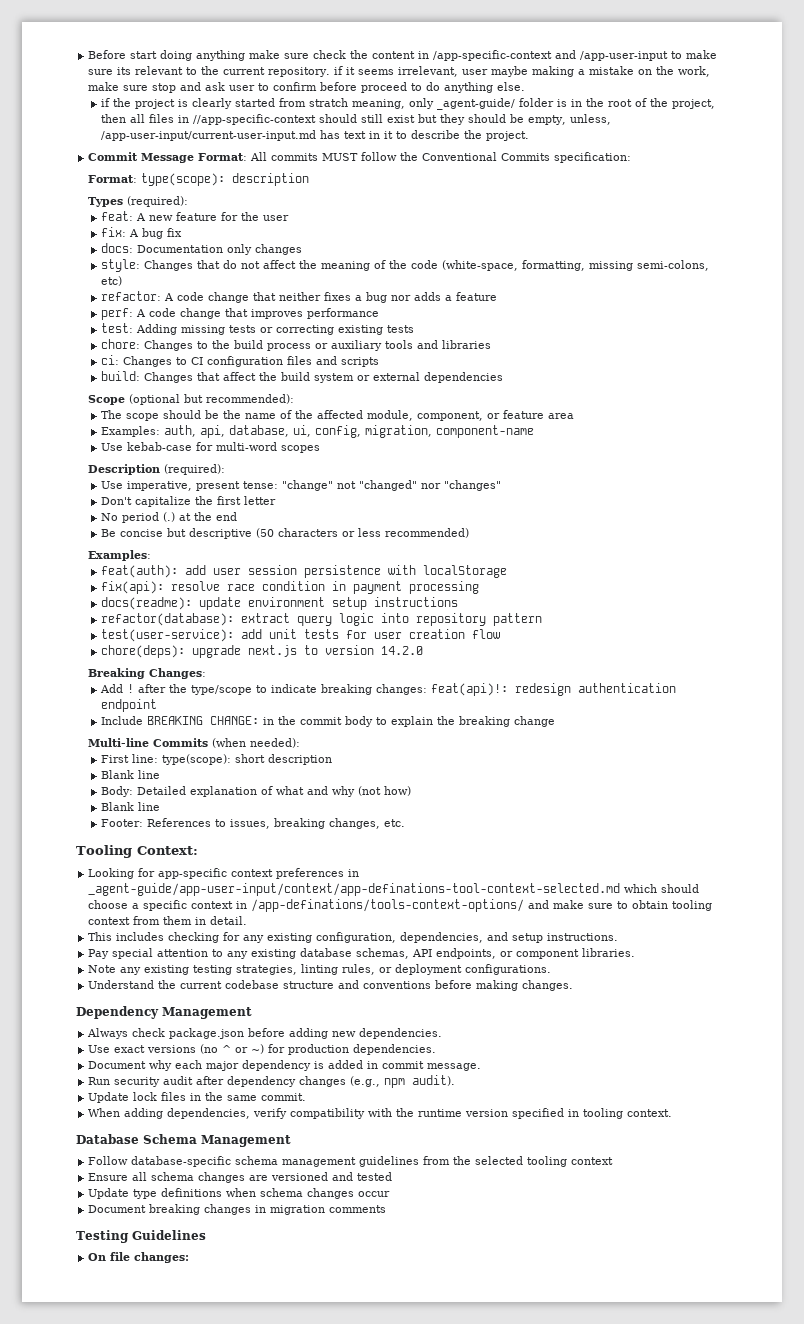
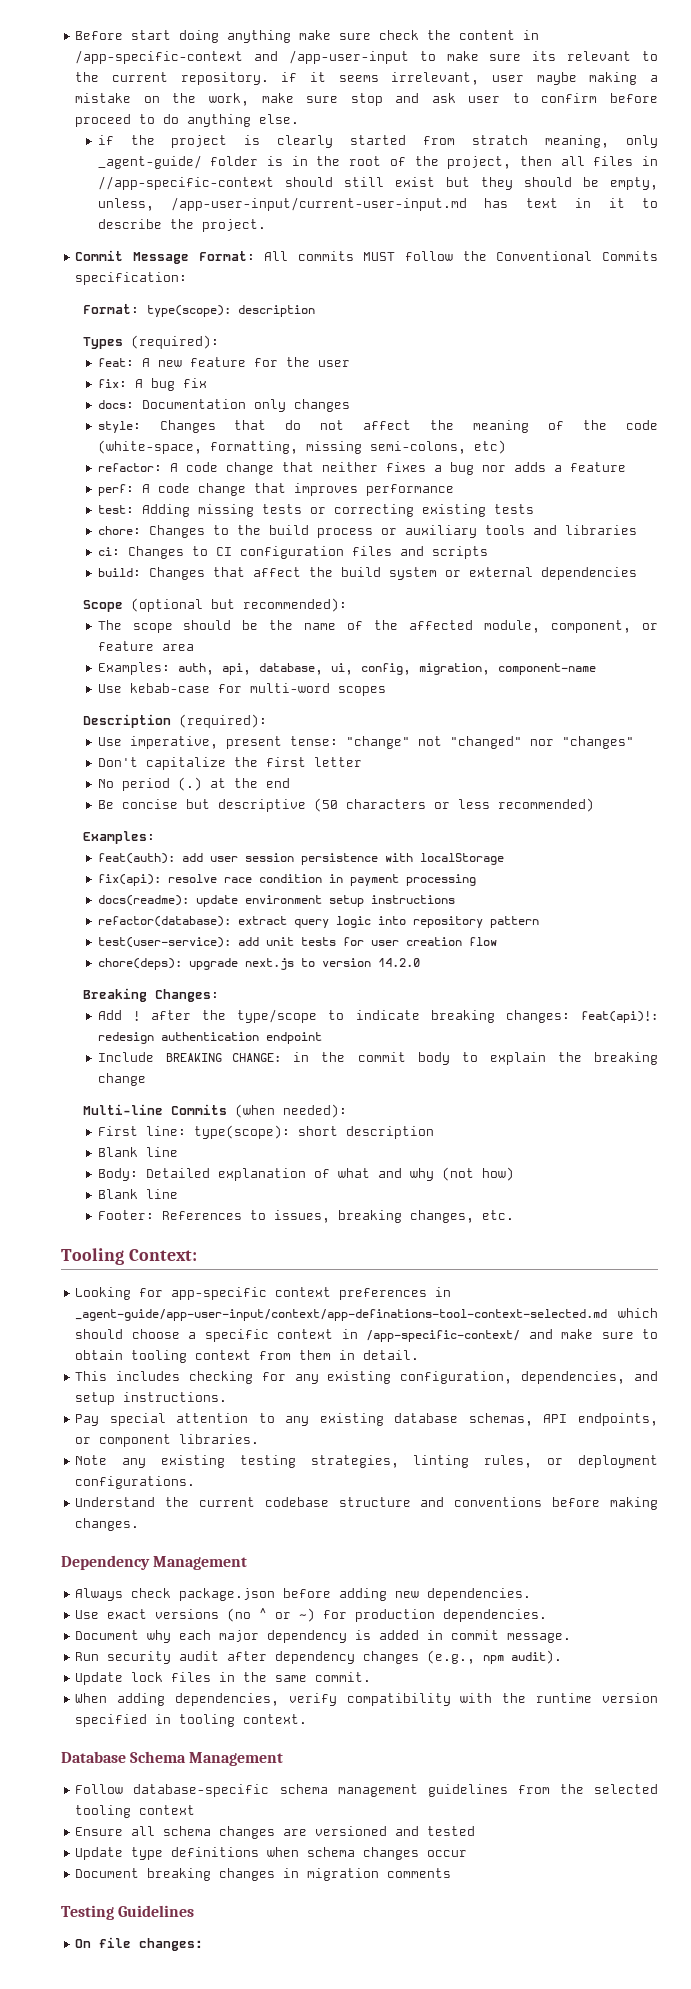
- Looking for app-specific context preferences in _agent-guide/app-user-input/context/app-definations-tool-context-selected.md which should choose a specific context in /app-definations/tools-context-options/ and make sure to obtain tooling context from them in detail.
+ Looking for app-specific context preferences in _agent-guide/app-user-input/context/app-definations-tool-context-selected.md which should choose a specific context in /app-specific-context/ and make sure to obtain tooling context from them in detail.

